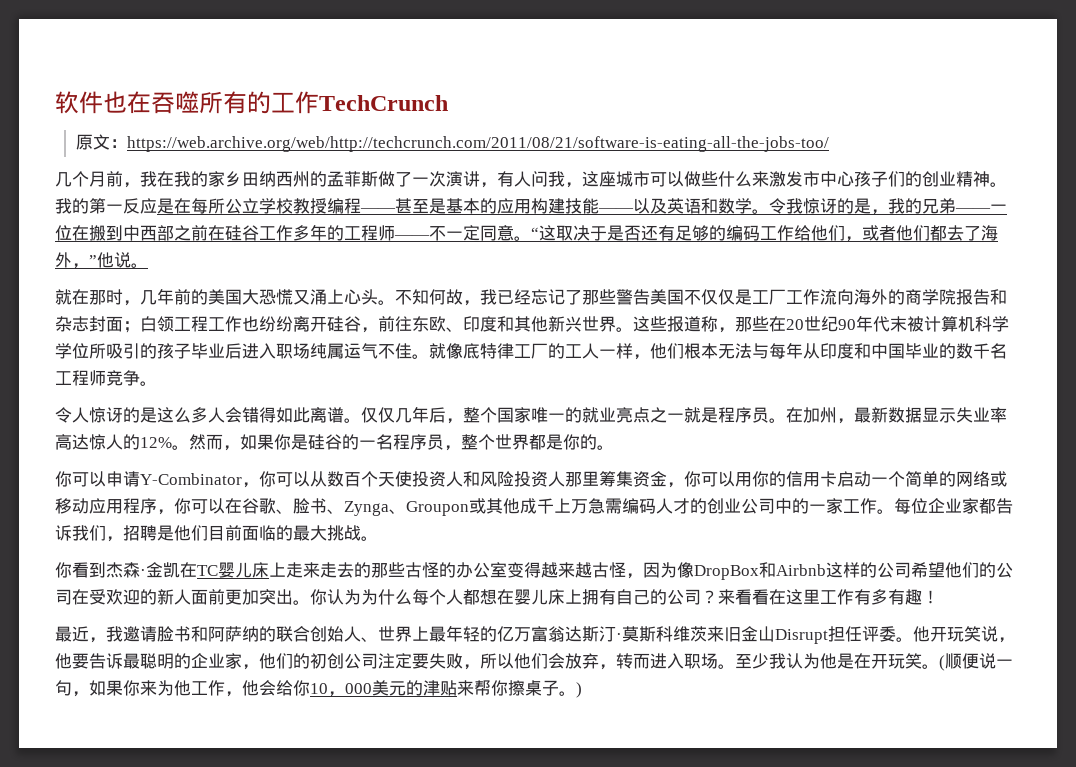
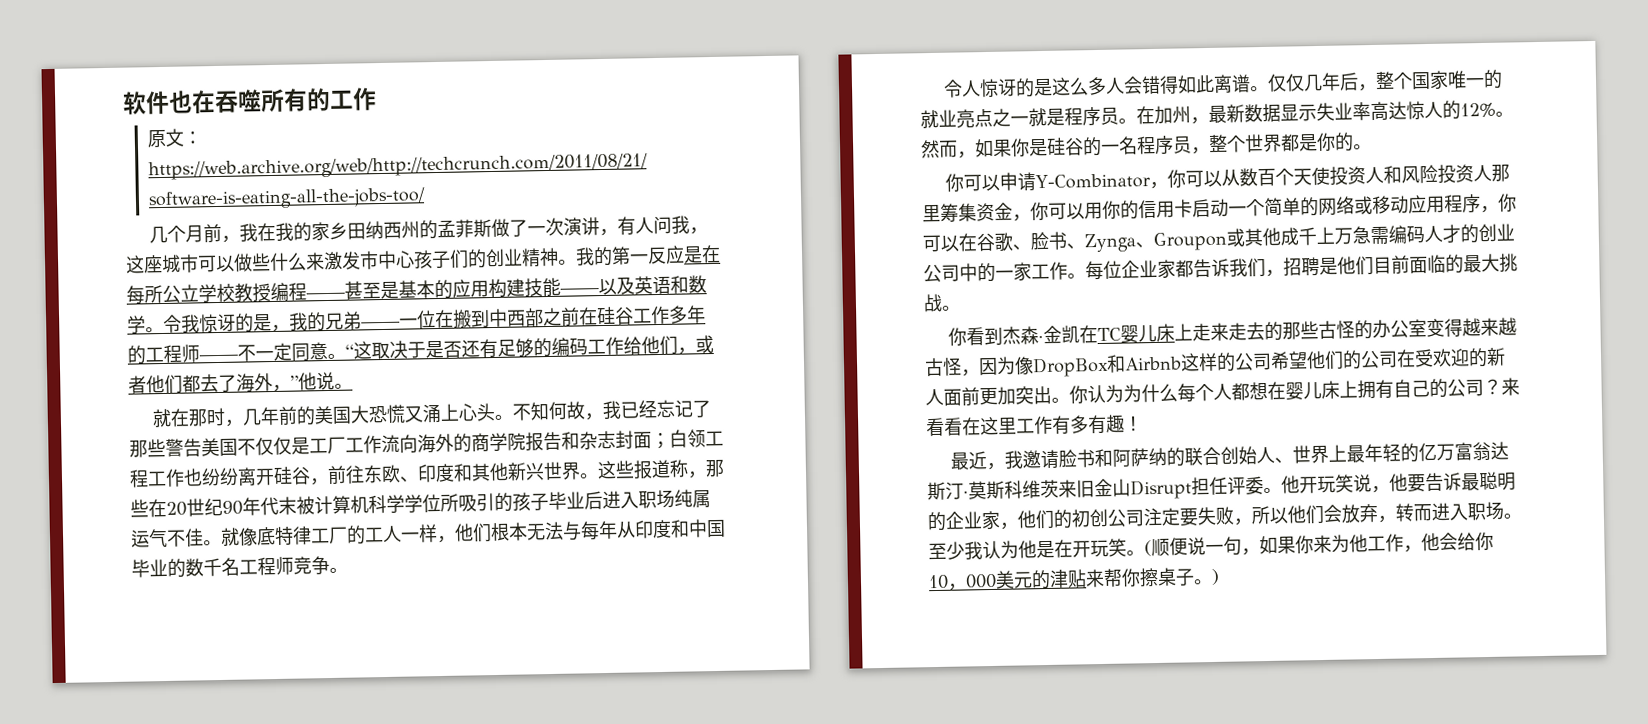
- 软件也在吞噬所有的工作TechCrunch
+ 软件也在吞噬所有的工作

